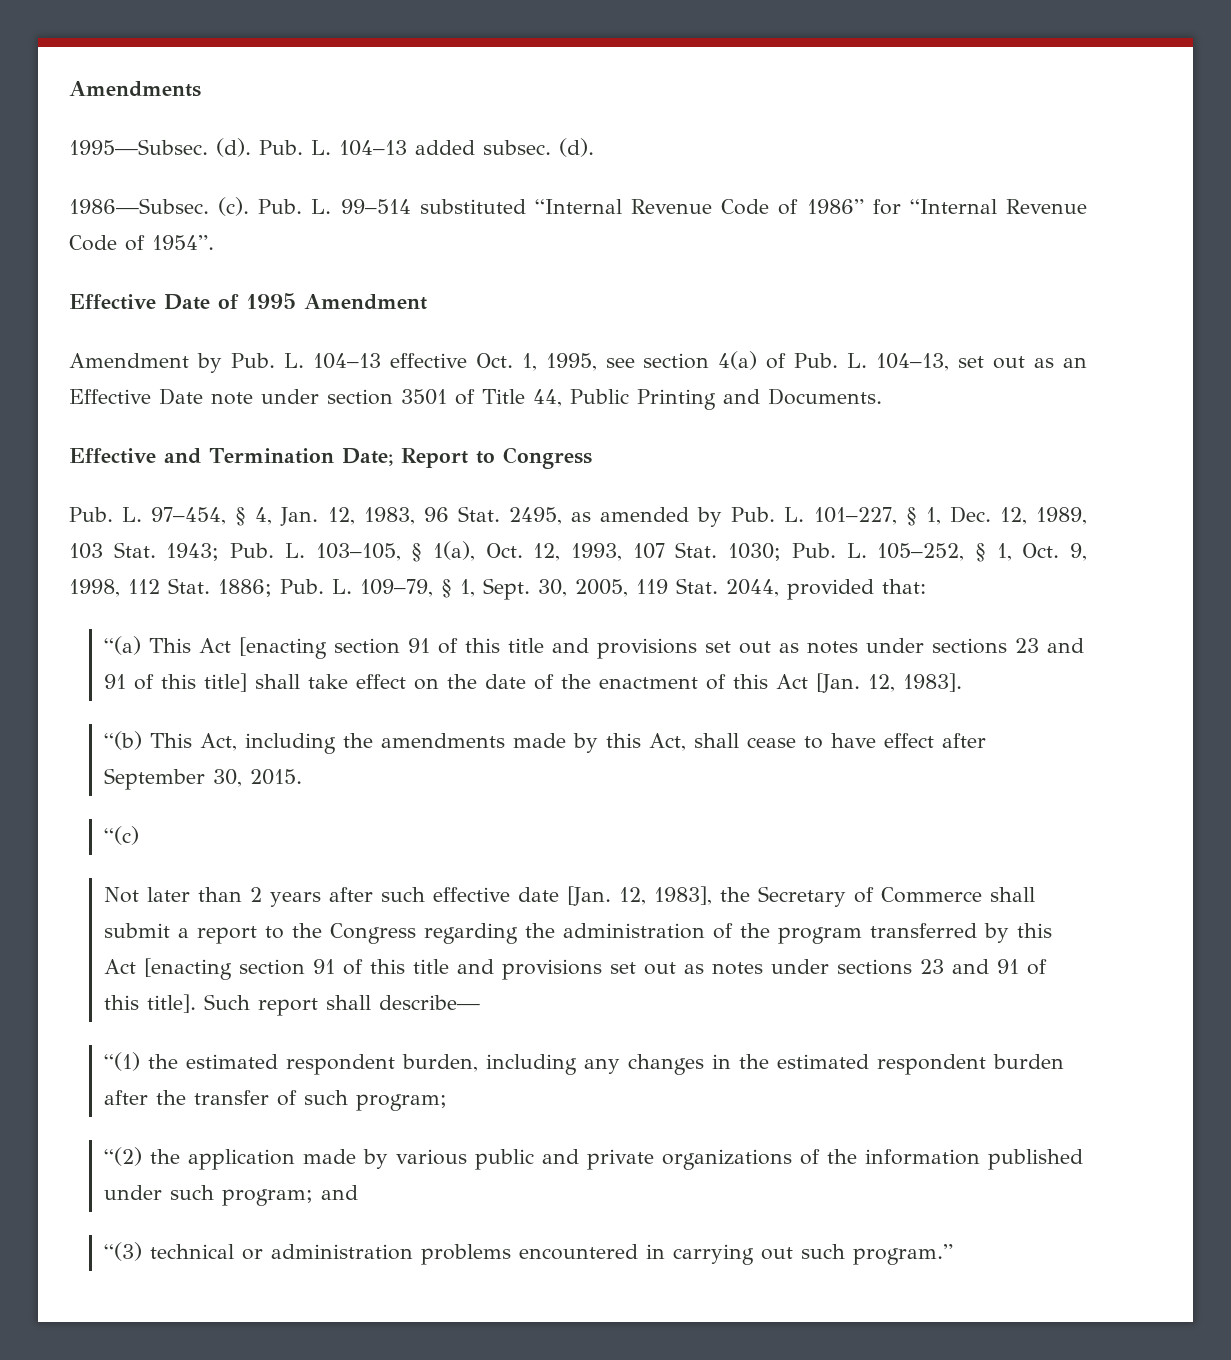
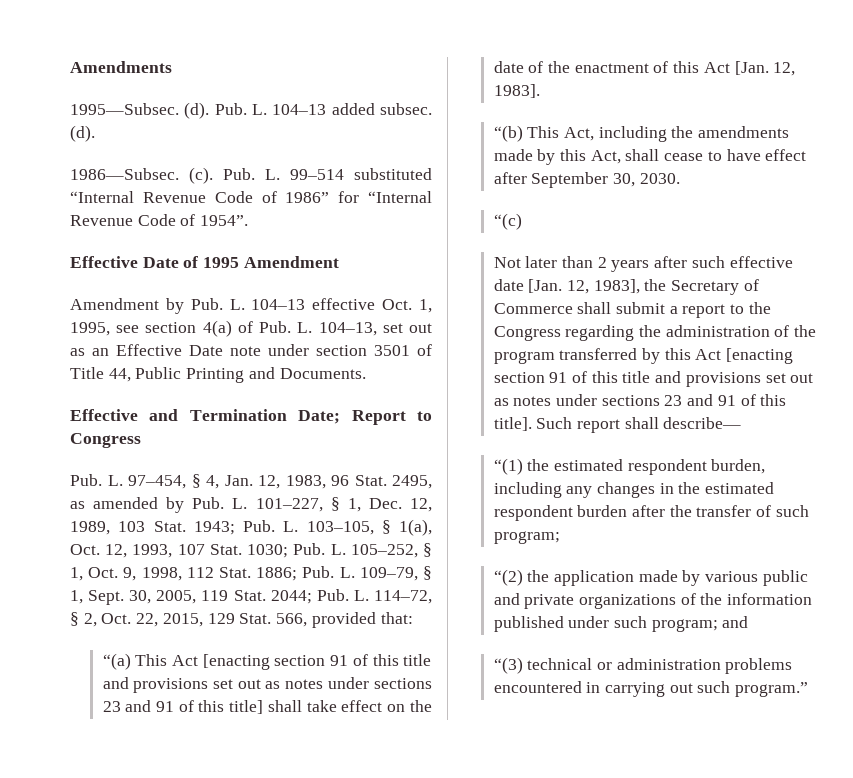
- 2044, provided that:
+ 2044; Pub. L. 114–72, § 2, Oct. 22, 2015, 129 Stat. 566, provided that:
- “(b) This Act, including the amendments made by this Act, shall cease to have effect after September 30, 2015.
+ “(b) This Act, including the amendments made by this Act, shall cease to have effect after September 30, 2030.

